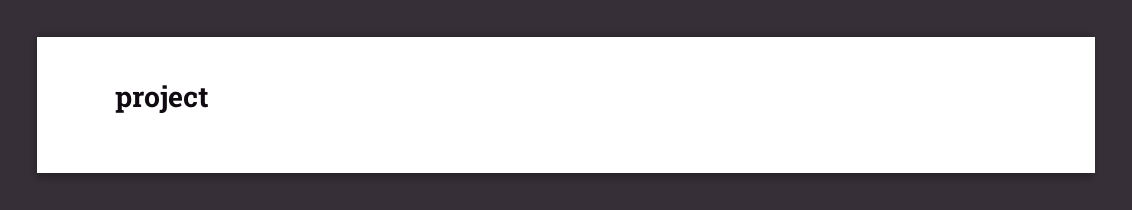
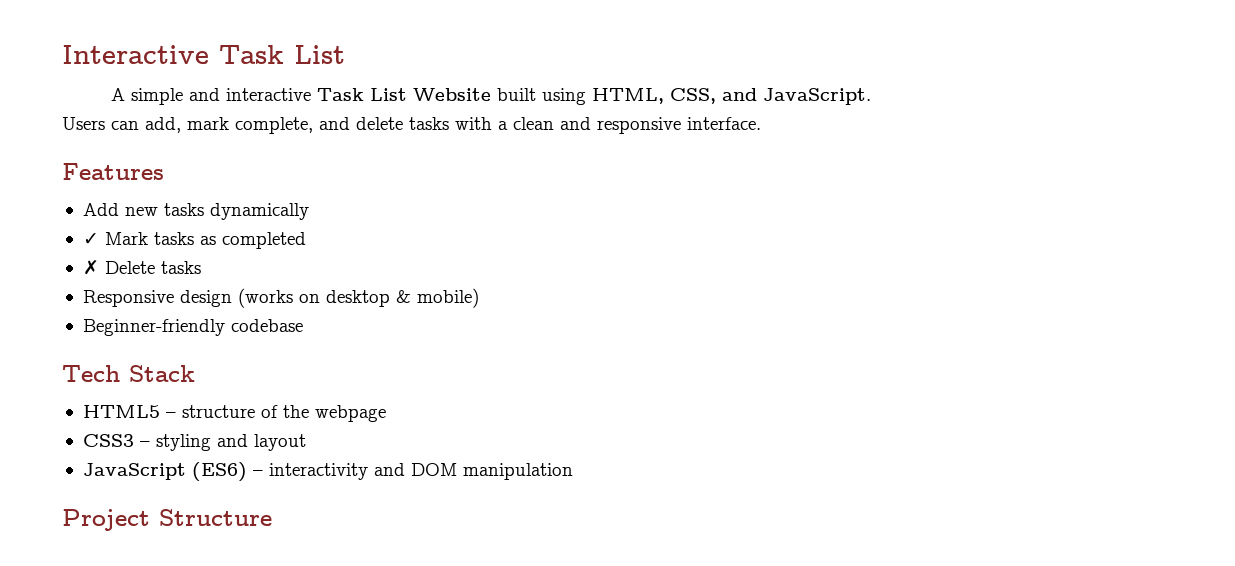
- project
+ Interactive Task List
+ A simple and interactive Task List Website built using HTML, CSS, and JavaScript.
+ Users can add, mark complete, and delete tasks with a clean and responsive interface.
+ Features
+ Add new tasks dynamically
+ ✓ Mark tasks as completed
+ ✗ Delete tasks
+ Responsive design (works on desktop & mobile)
+ Beginner-friendly codebase
+ Tech Stack
+ HTML5 – structure of the webpage
+ CSS3 – styling and layout
+ JavaScript (ES6) – interactivity and DOM manipulation
+ Project Structure

